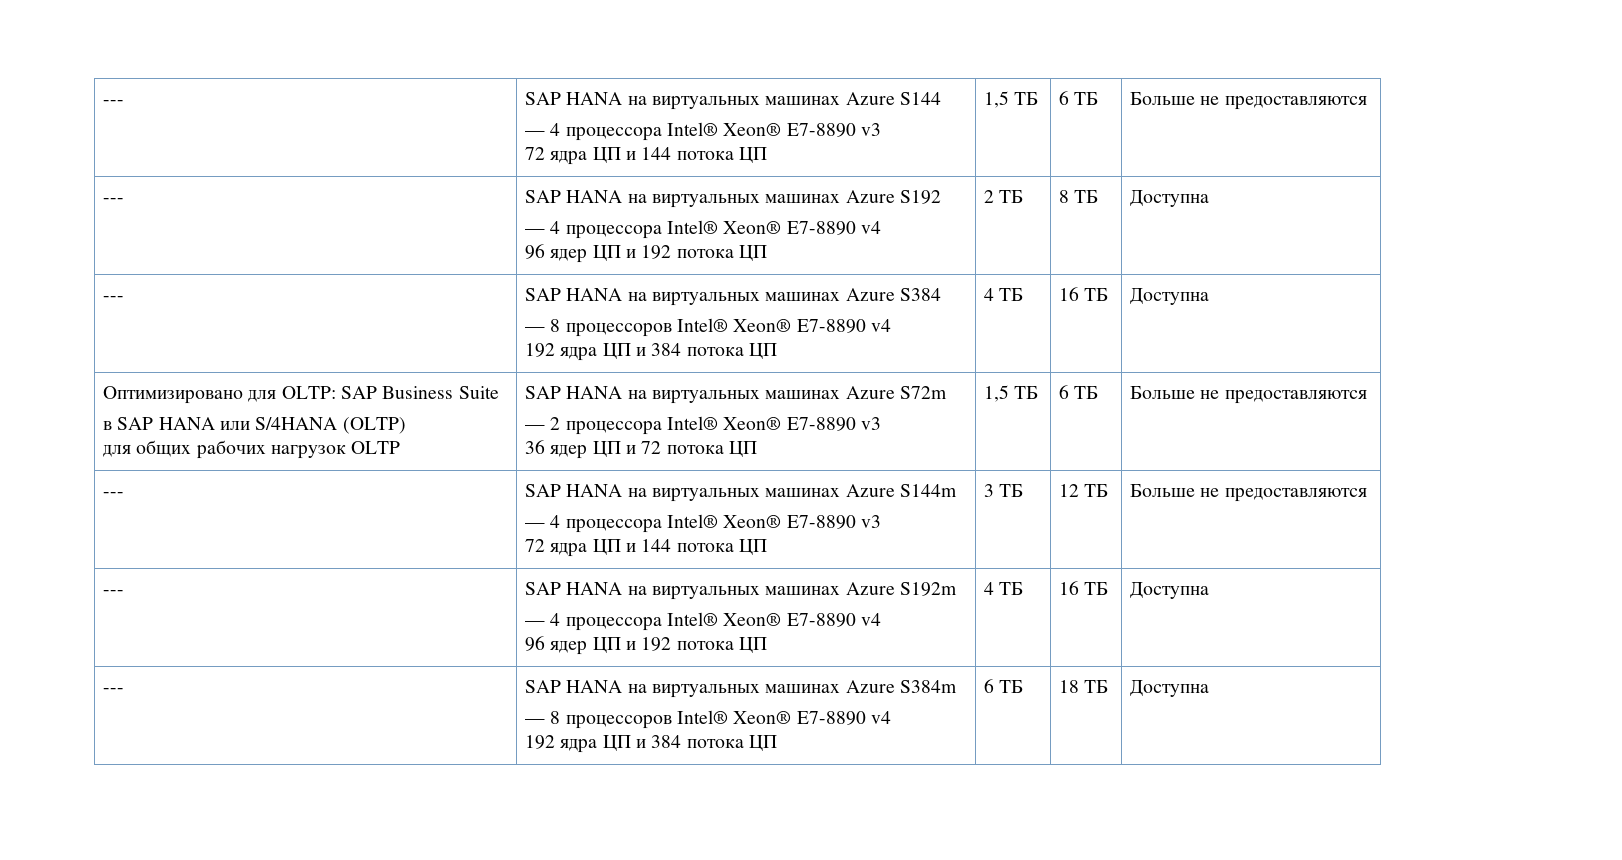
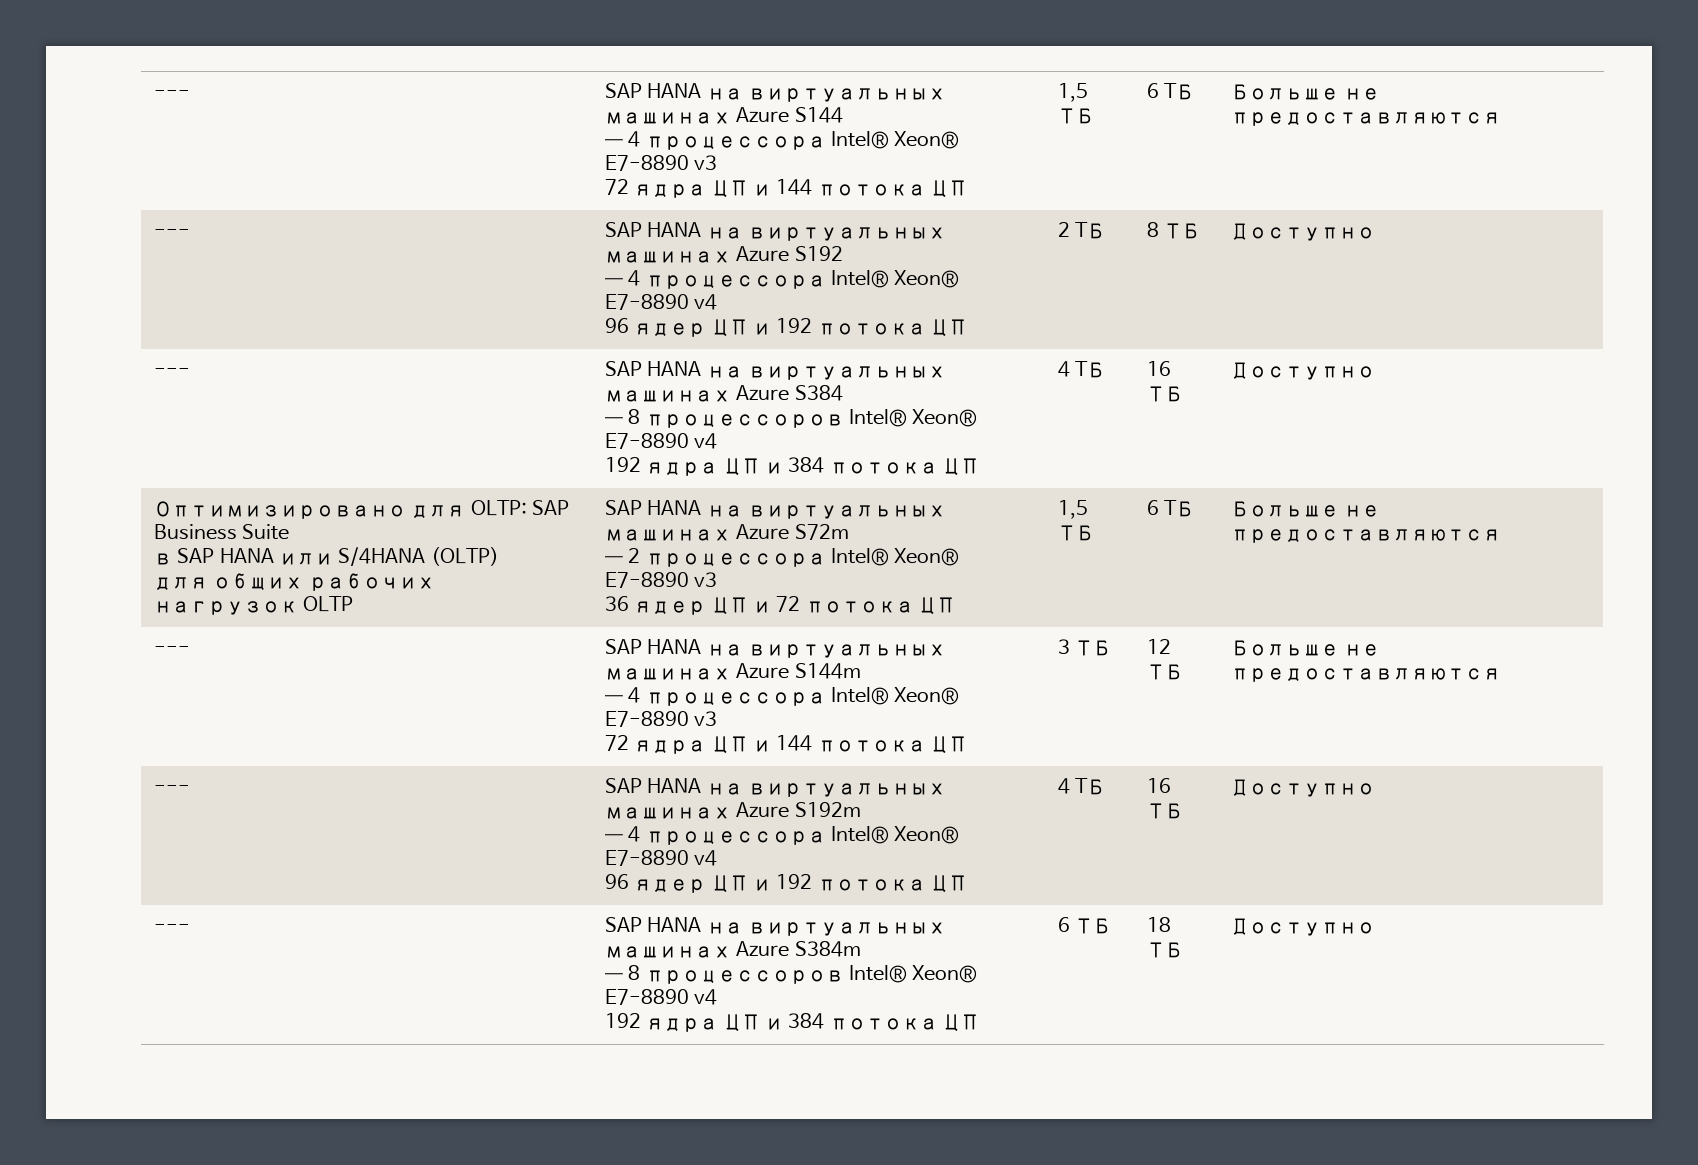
  --- | SAP HANA на виртуальных машинах Azure S192
  — 4 процессора Intel® Xeon® E7-8890 v4
- 96 ядер ЦП и 192 потока ЦП | 2 TБ | 8 ТБ | Доступна
+ 96 ядер ЦП и 192 потока ЦП | 2 TБ | 8 ТБ | Доступно
  --- | SAP HANA на виртуальных машинах Azure S384
  — 8 процессоров Intel® Xeon® E7-8890 v4
- 192 ядра ЦП и 384 потока ЦП | 4 TБ | 16 ТБ | Доступна
+ 192 ядра ЦП и 384 потока ЦП | 4 TБ | 16 ТБ | Доступно
  --- | SAP HANA на виртуальных машинах Azure S192m
  — 4 процессора Intel® Xeon® E7-8890 v4
- 96 ядер ЦП и 192 потока ЦП | 4 TБ | 16 ТБ | Доступна
+ 96 ядер ЦП и 192 потока ЦП | 4 TБ | 16 ТБ | Доступно
  --- | SAP HANA на виртуальных машинах Azure S384m
  — 8 процессоров Intel® Xeon® E7-8890 v4
- 192 ядра ЦП и 384 потока ЦП | 6 ТБ | 18 ТБ | Доступна
+ 192 ядра ЦП и 384 потока ЦП | 6 ТБ | 18 ТБ | Доступно

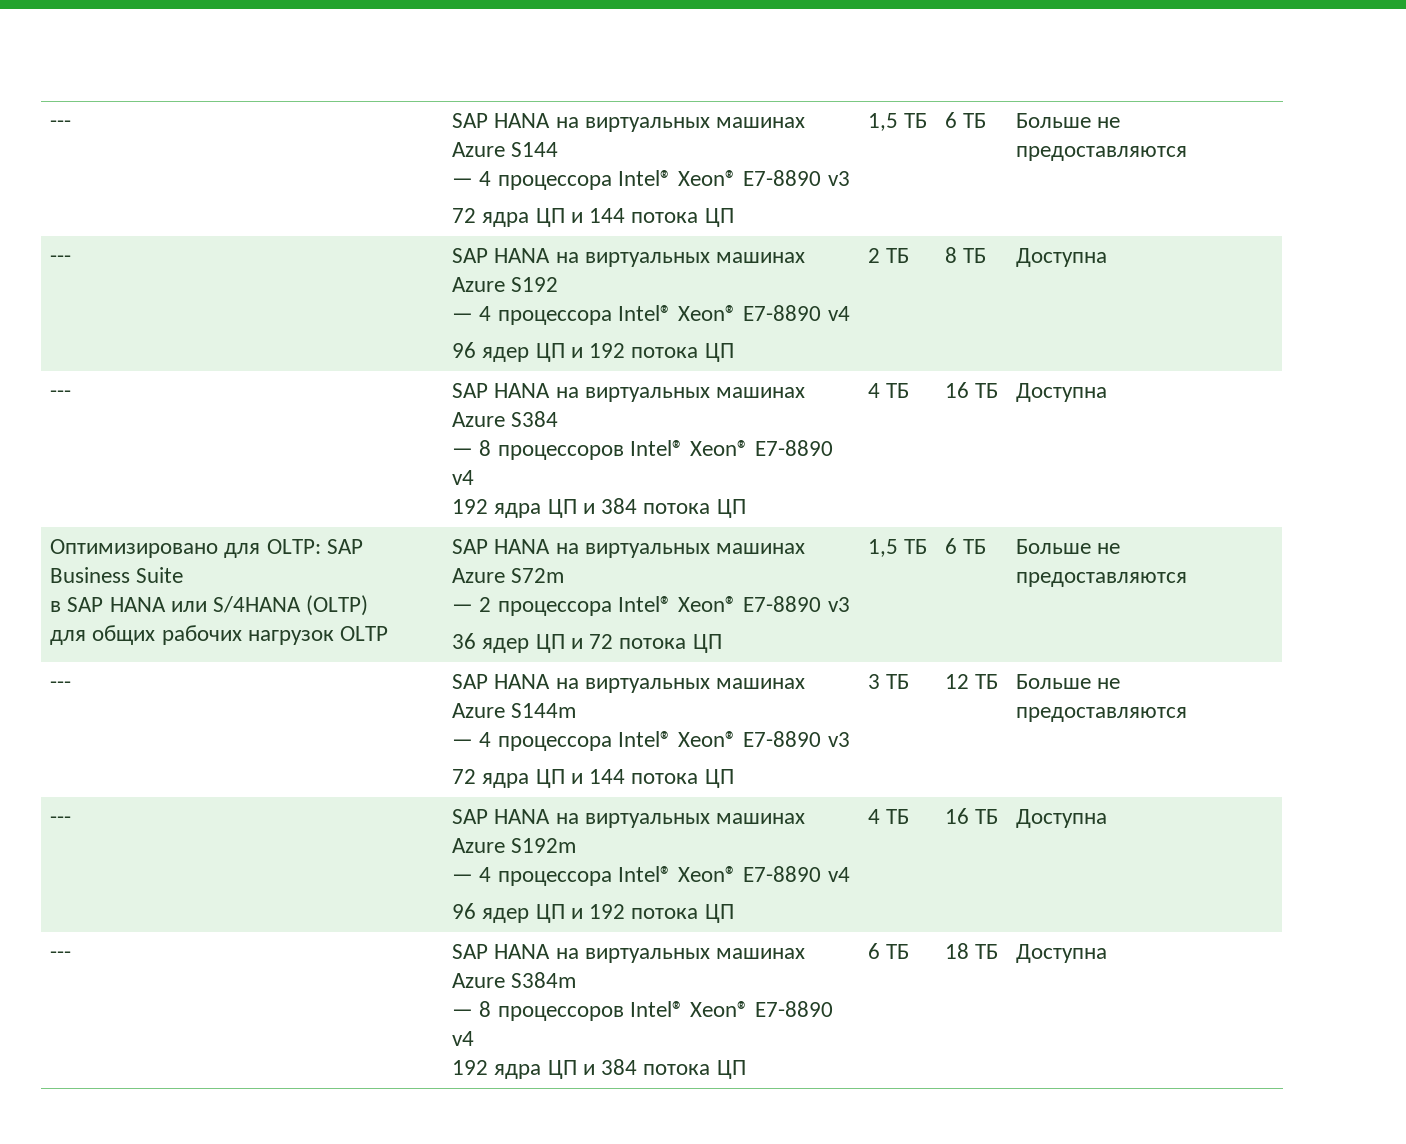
  --- | SAP HANA на виртуальных машинах Azure S192
  — 4 процессора Intel® Xeon® E7-8890 v4
- 96 ядер ЦП и 192 потока ЦП | 2 TБ | 8 ТБ | Доступно
+ 96 ядер ЦП и 192 потока ЦП | 2 TБ | 8 ТБ | Доступна
  --- | SAP HANA на виртуальных машинах Azure S384
  — 8 процессоров Intel® Xeon® E7-8890 v4
- 192 ядра ЦП и 384 потока ЦП | 4 TБ | 16 ТБ | Доступно
+ 192 ядра ЦП и 384 потока ЦП | 4 TБ | 16 ТБ | Доступна
  --- | SAP HANA на виртуальных машинах Azure S192m
  — 4 процессора Intel® Xeon® E7-8890 v4
- 96 ядер ЦП и 192 потока ЦП | 4 TБ | 16 ТБ | Доступно
+ 96 ядер ЦП и 192 потока ЦП | 4 TБ | 16 ТБ | Доступна
  --- | SAP HANA на виртуальных машинах Azure S384m
  — 8 процессоров Intel® Xeon® E7-8890 v4
- 192 ядра ЦП и 384 потока ЦП | 6 ТБ | 18 ТБ | Доступно
+ 192 ядра ЦП и 384 потока ЦП | 6 ТБ | 18 ТБ | Доступна

